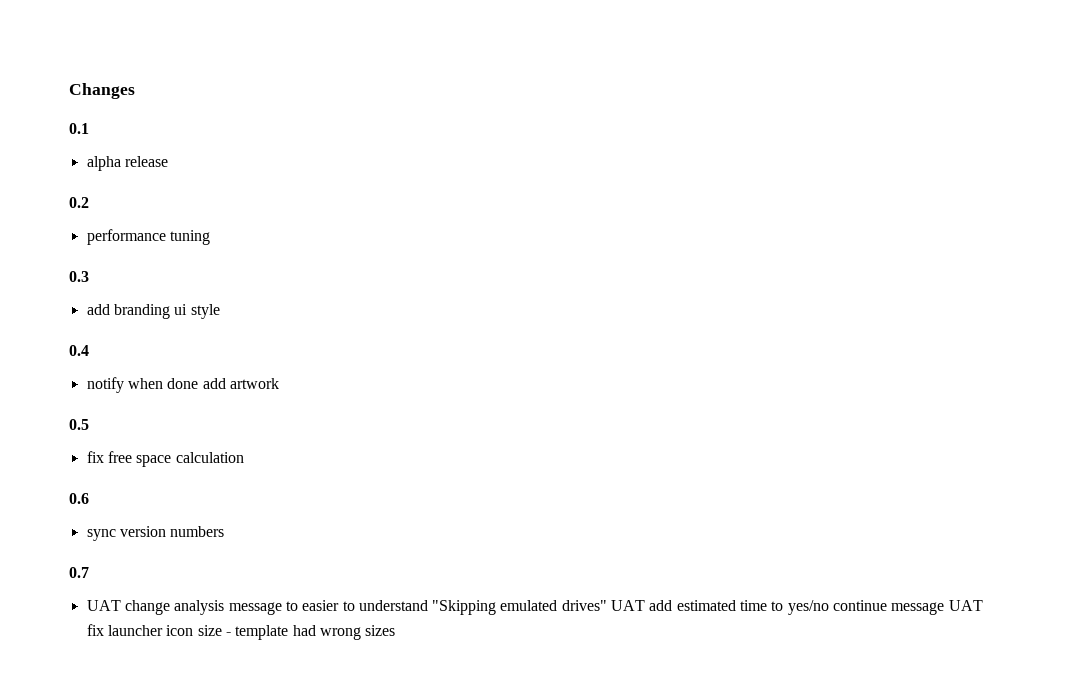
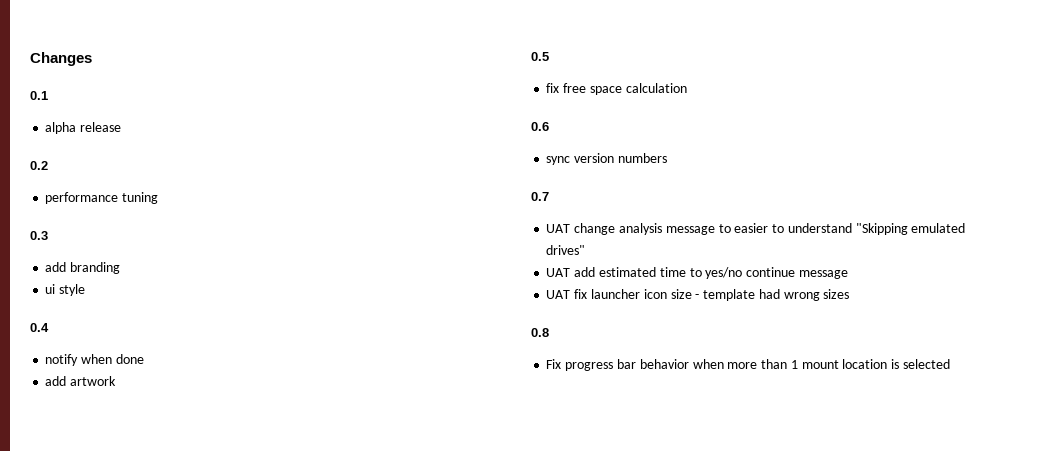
- add branding ui style
+ add branding
+ ui style
- notify when done add artwork
+ notify when done
+ add artwork
- UAT change analysis message to easier to understand "Skipping emulated drives" UAT add estimated time to yes/no continue message UAT fix launcher icon size - template had wrong sizes
+ UAT change analysis message to easier to understand "Skipping emulated drives"
+ UAT add estimated time to yes/no continue message
+ UAT fix launcher icon size - template had wrong sizes
+ 0.8
+ Fix progress bar behavior when more than 1 mount location is selected

